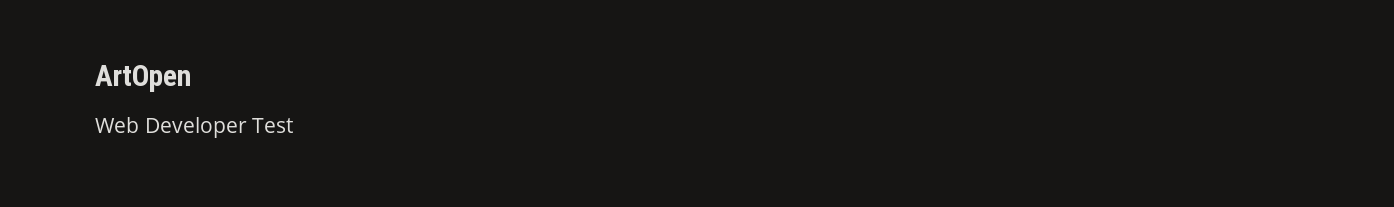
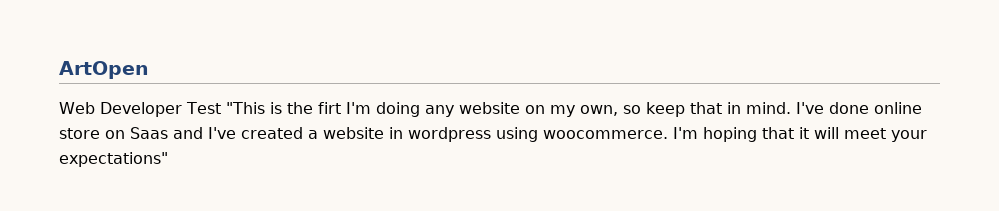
- Web Developer Test
+ Web Developer Test "This is the firt I'm doing any website on my own, so keep that in mind. I've done online store on Saas and I've created a website in wordpress using woocommerce. I'm hoping that it will meet your expectations"

